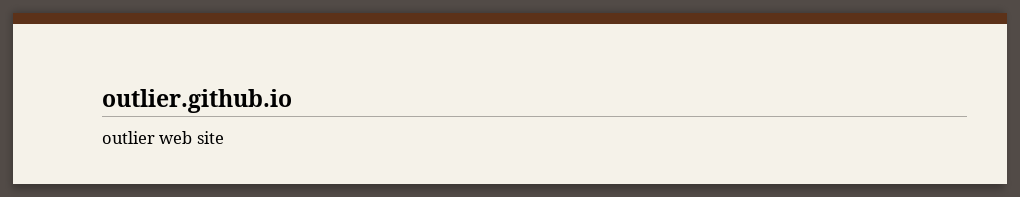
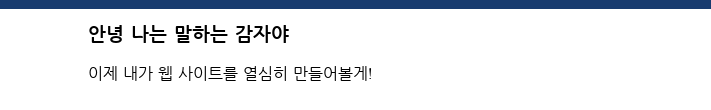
- outlier.github.io
- outlier web site
+ 안녕 나는 말하는 감자야
+ 이제 내가 웹 사이트를 열심히 만들어볼게!

